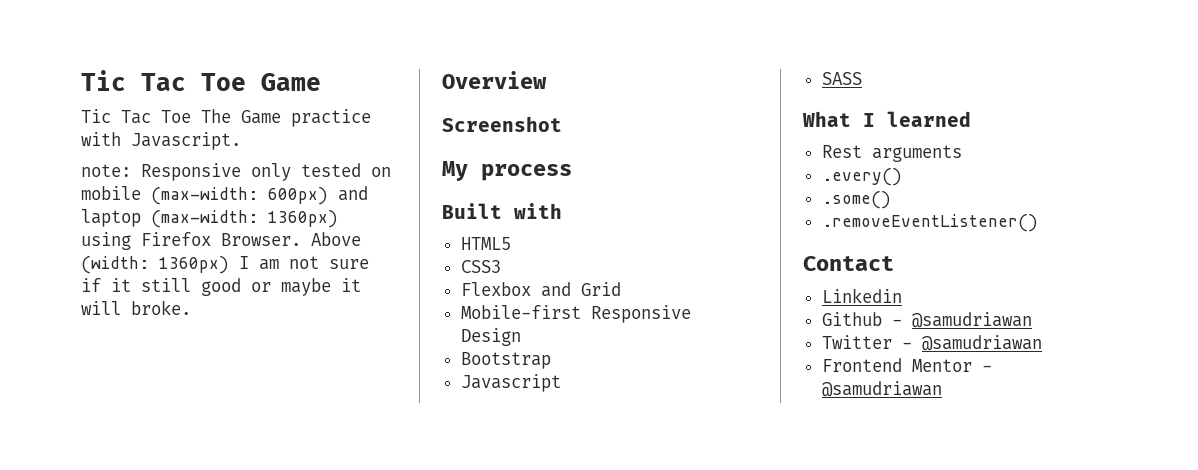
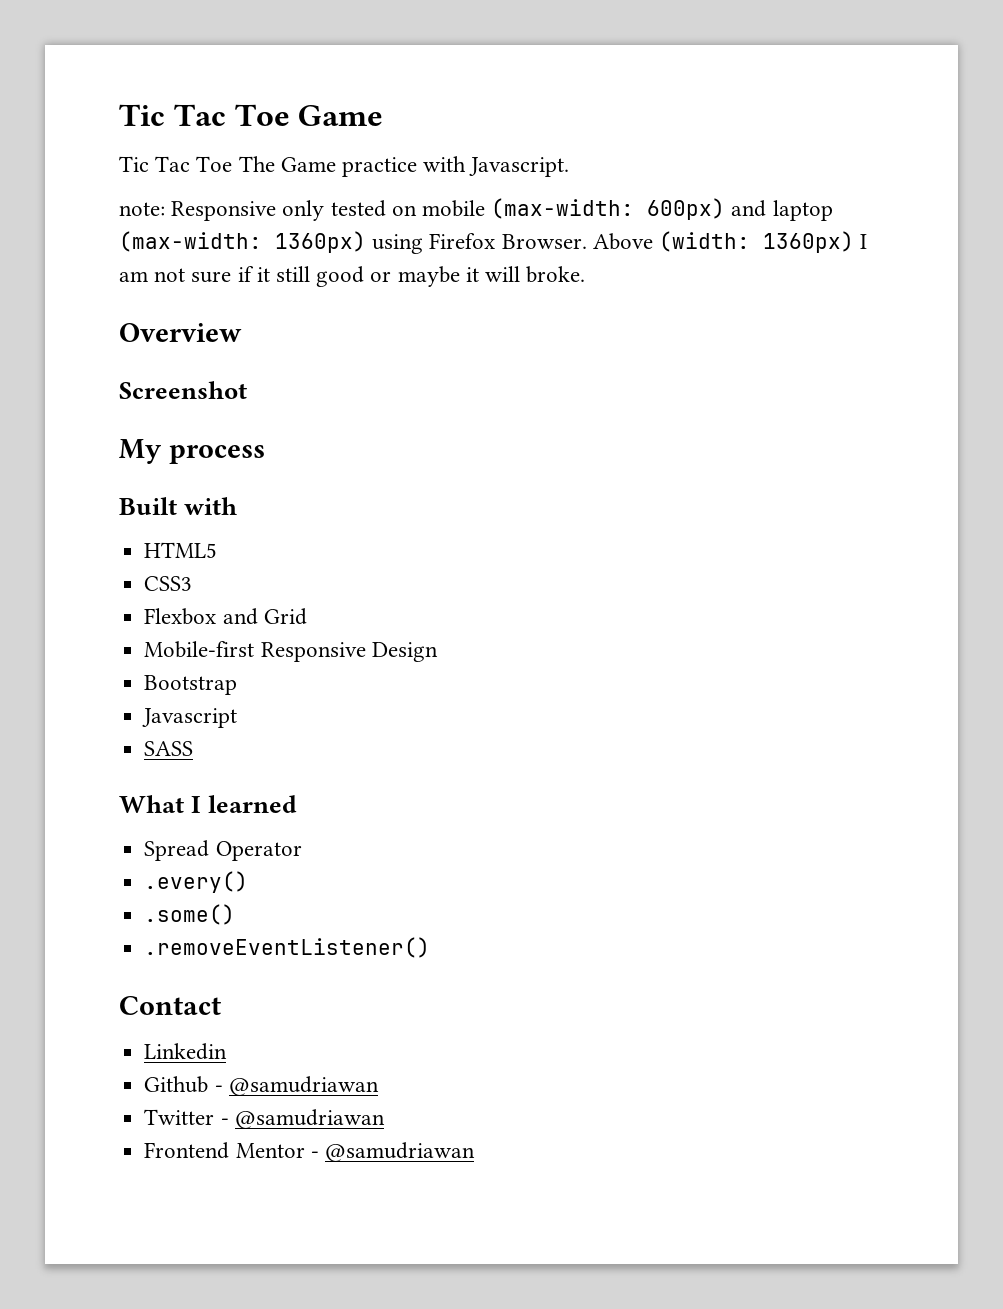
- Rest arguments
+ Spread Operator

